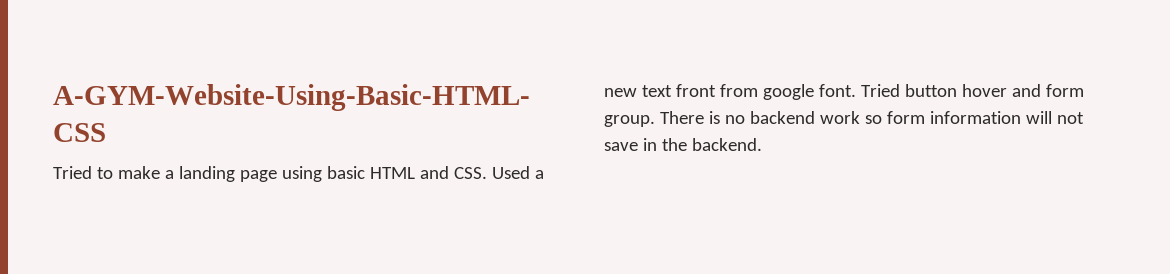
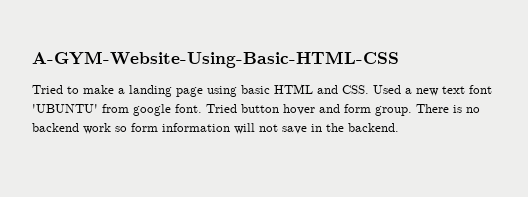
- Tried to make a landing page using basic HTML and CSS. Used a new text front from google font.
+ Tried to make a landing page using basic HTML and CSS. Used a new text font 'UBUNTU' from google font.

